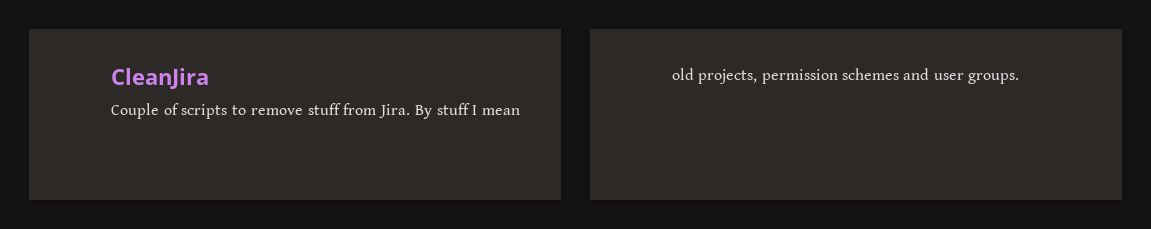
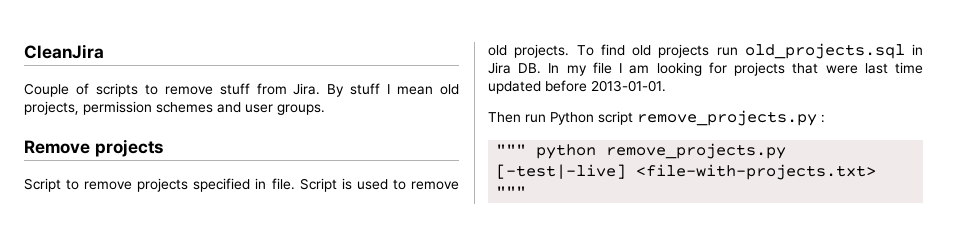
+ Remove projects
+ Script to remove projects specified in file. Script is used to remove old projects. To find old projects run old_projects.sql in Jira DB. In my file I am looking for projects that were last time updated before 2013-01-01.
+ Then run Python script remove_projects.py :
+ """ python remove_projects.py [-test|-live] <file-with-projects.txt> """

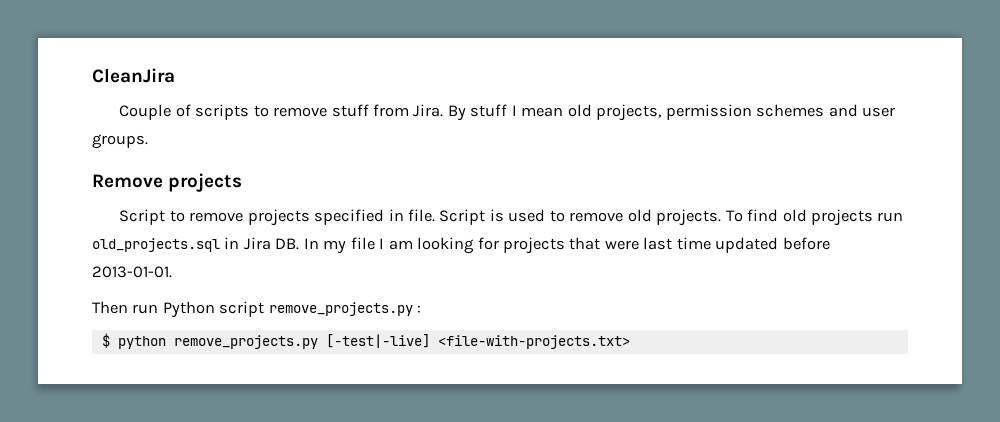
- """ python remove_projects.py [-test|-live] <file-with-projects.txt> """
+ $ python remove_projects.py [-test|-live] <file-with-projects.txt>

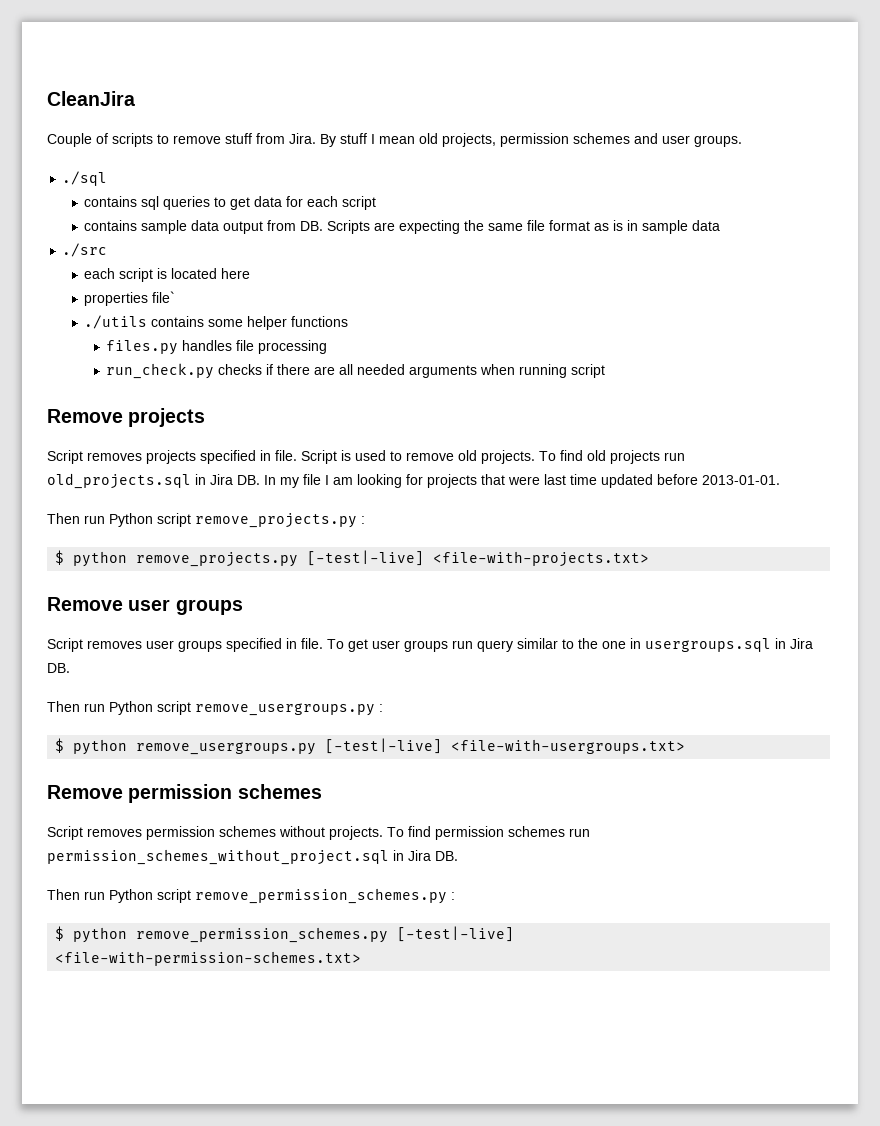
+ ./sql
+ contains sql queries to get data for each script
+ contains sample data output from DB. Scripts are expecting the same file format as is in sample data
+ ./src
+ each script is located here
+ properties file`
+ ./utils contains some helper functions
+ files.py handles file processing
+ run_check.py checks if there are all needed arguments when running script
- Script to remove projects specified in file.
+ Script removes projects specified in file.
+ Remove user groups
+ Script removes user groups specified in file. To get user groups run query similar to the one in usergroups.sql in Jira DB.
+ Then run Python script remove_usergroups.py :
+ $ python remove_usergroups.py [-test|-live] <file-with-usergroups.txt>
+ Remove permission schemes
+ Script removes permission schemes without projects. To find permission schemes run permission_schemes_without_project.sql in Jira DB.
+ Then run Python script remove_permission_schemes.py :
+ $ python remove_permission_schemes.py [-test|-live] <file-with-permission-schemes.txt>

